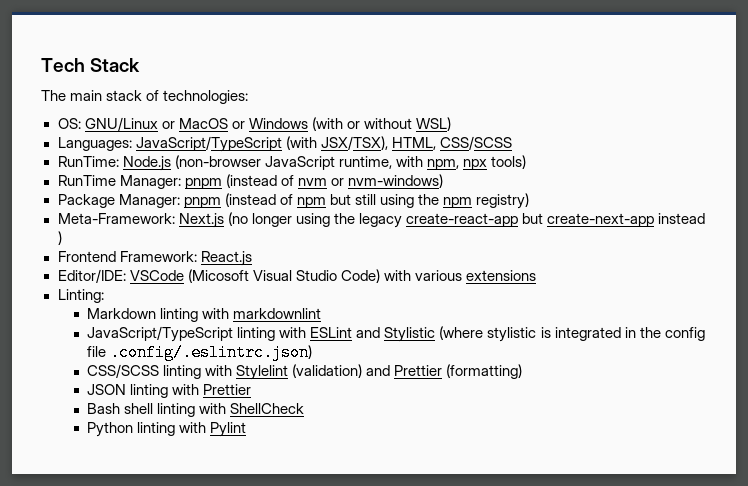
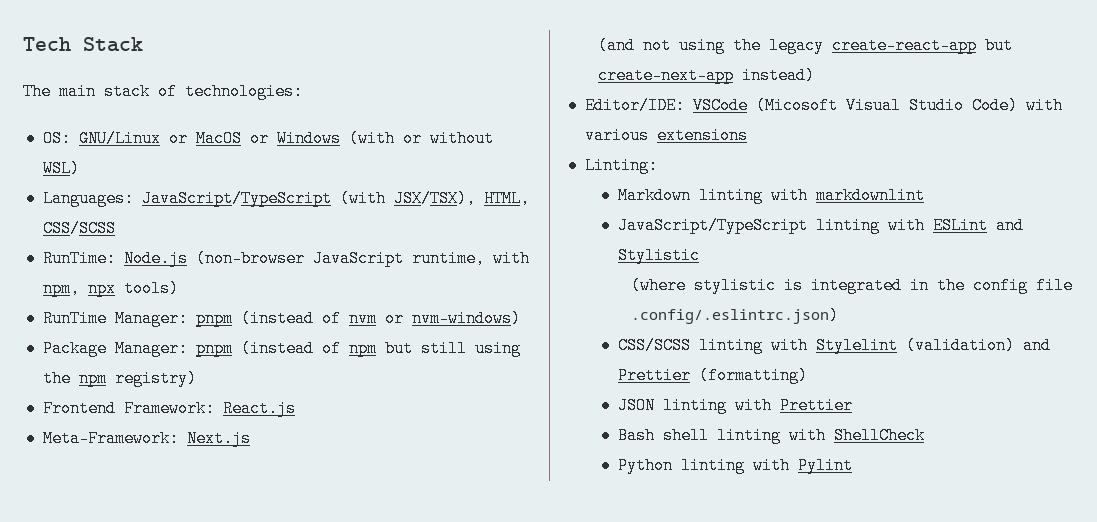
+ Frontend Framework: React.js
- Meta-Framework: Next.js (no longer using the legacy create-react-app but create-next-app instead )
- Frontend Framework: React.js
+ Meta-Framework: Next.js
+ (and not using the legacy create-react-app but create-next-app instead)
- JavaScript/TypeScript linting with ESLint and Stylistic (where stylistic is integrated in the config file .config/.eslintrc.json)
+ JavaScript/TypeScript linting with ESLint and Stylistic
+ (where stylistic is integrated in the config file .config/.eslintrc.json)

